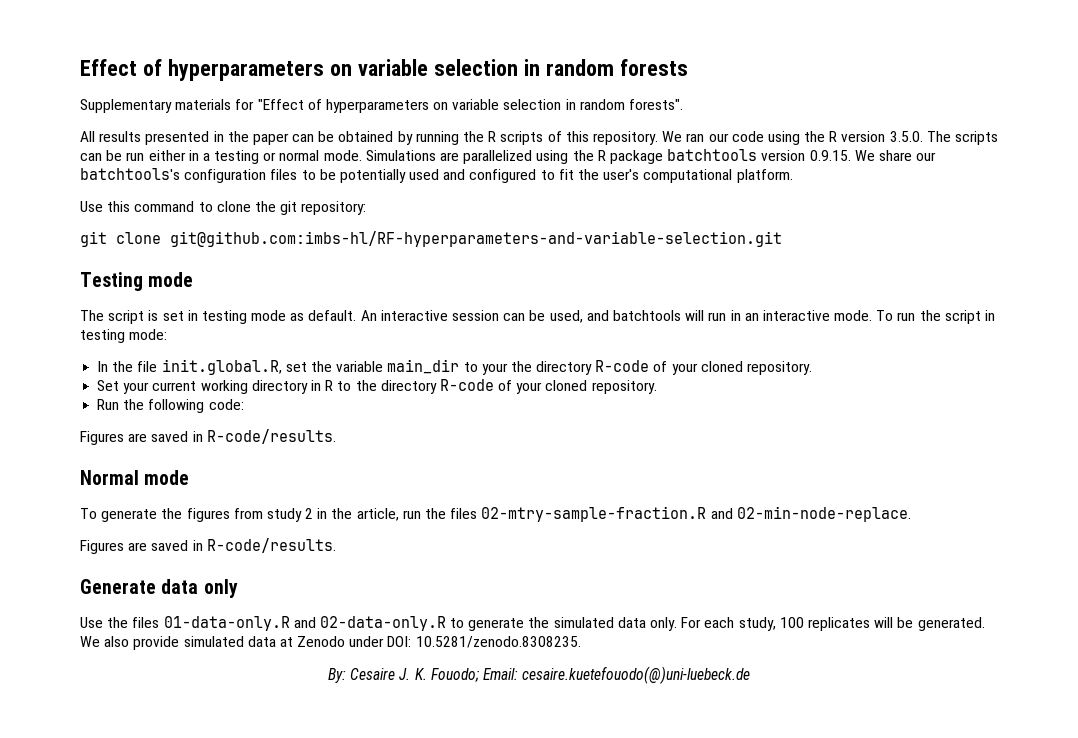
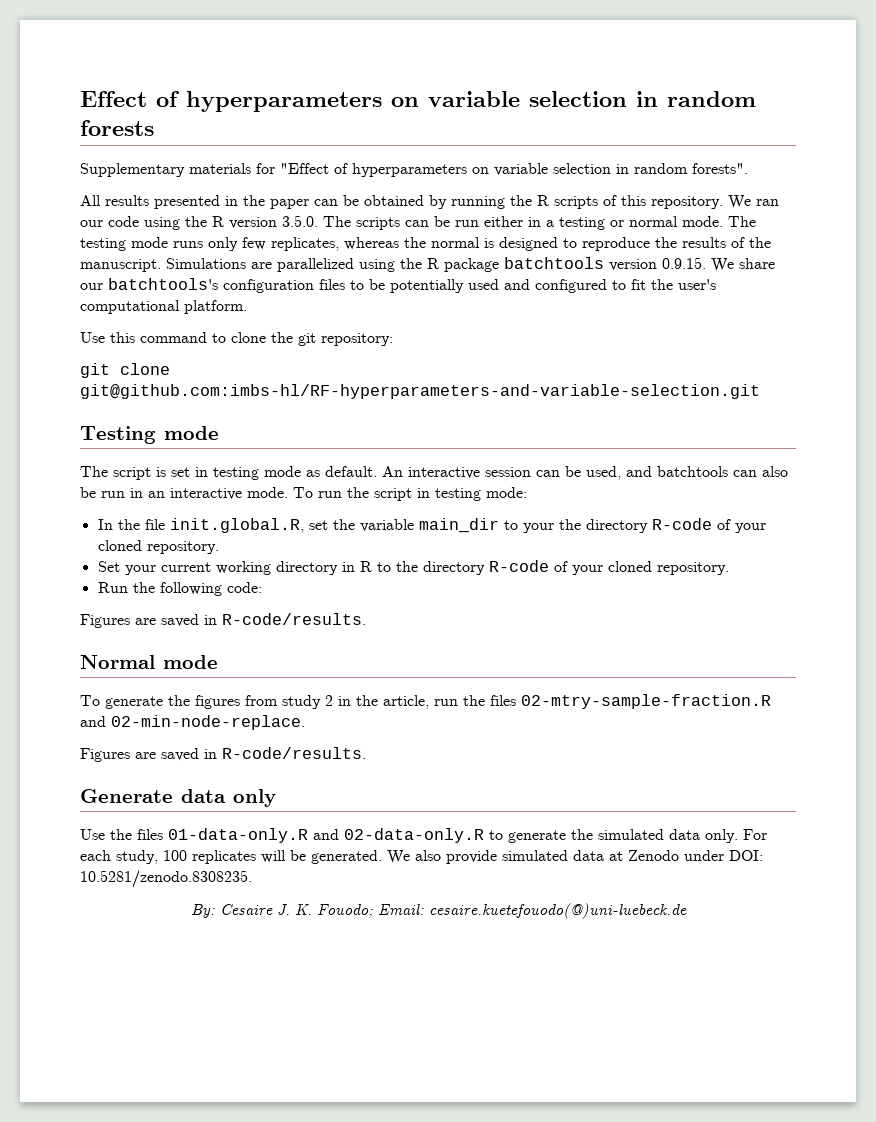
+ The testing mode runs only few replicates, whereas the normal is designed to reproduce the results of the manuscript.
- An interactive session can be used, and batchtools will run in an interactive mode.
+ An interactive session can be used, and batchtools can also be run in an interactive mode.

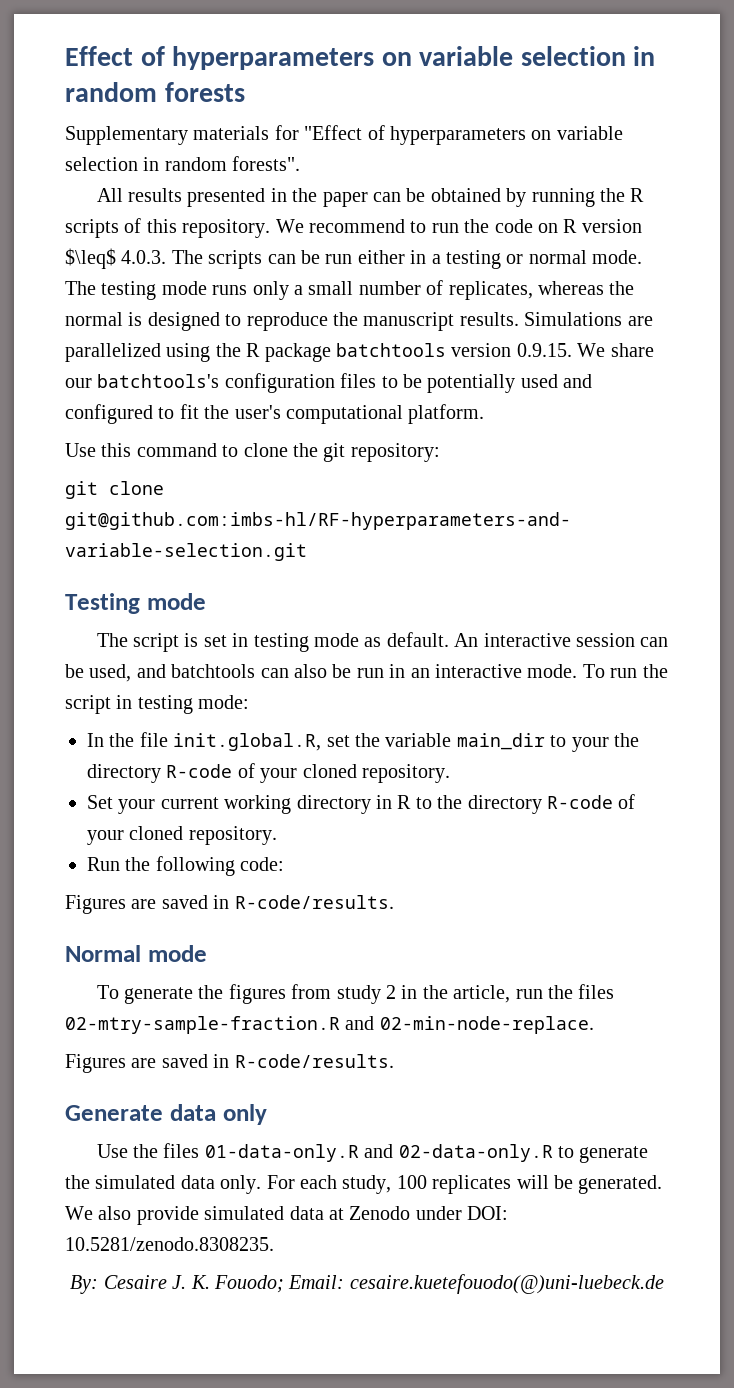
- We ran our code using the R version 3.5.0. The scripts can be run either in a testing or normal mode.
+ We recommend to run the code on R version $\leq$ 4.0.3. The scripts can be run either in a testing or normal mode.
- The testing mode runs only few replicates, whereas the normal is designed to reproduce the results of the manuscript.
+ The testing mode runs only a small number of replicates, whereas the normal is designed to reproduce the manuscript results.

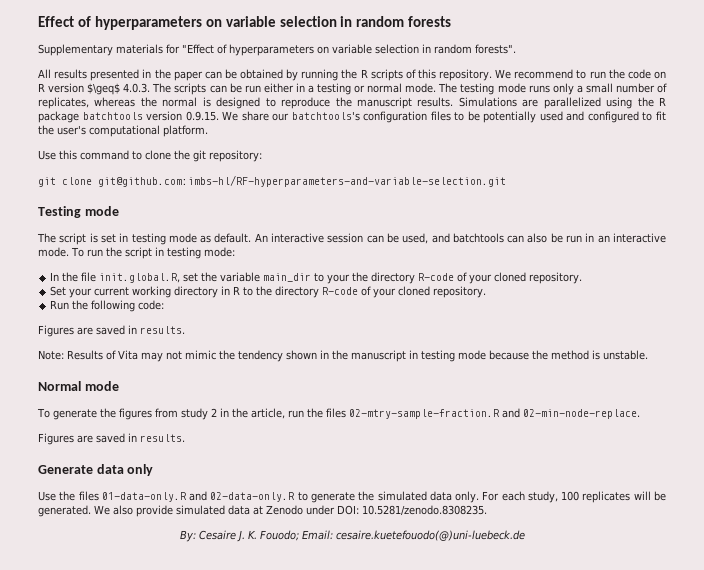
- We recommend to run the code on R version $\leq$ 4.0.3. The scripts can be run either in a testing or normal mode.
+ We recommend to run the code on R version $\geq$ 4.0.3. The scripts can be run either in a testing or normal mode.
  Run the following code:
- Figures are saved in R-code/results.
+ Figures are saved in results.
+ Note: Results of Vita may not mimic the tendency shown in the manuscript in testing mode because the method is unstable.
  To generate the figures from study 2 in the article, run the files 02-mtry-sample-fraction.R and 02-min-node-replace.
- Figures are saved in R-code/results.
+ Figures are saved in results.

